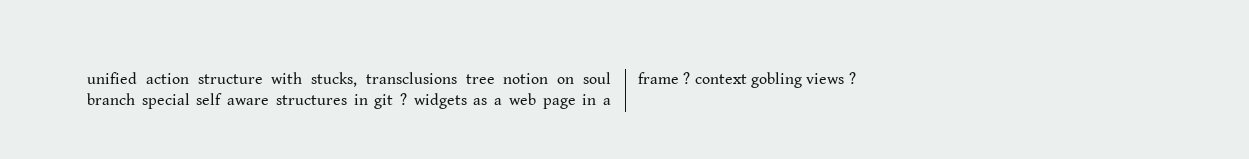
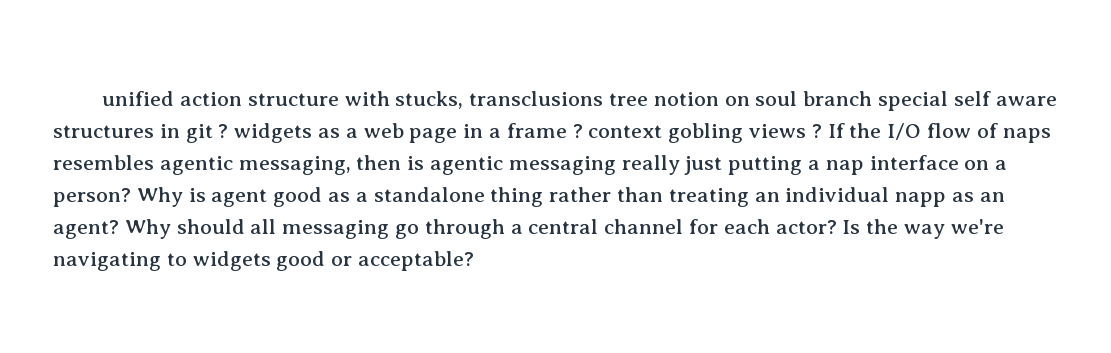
+ If the I/O flow of naps resembles agentic messaging, then is agentic messaging really just putting a nap interface on a person? Why is agent good as a standalone thing rather than treating an individual napp as an agent? Why should all messaging go through a central channel for each actor? Is the way we're navigating to widgets good or acceptable?

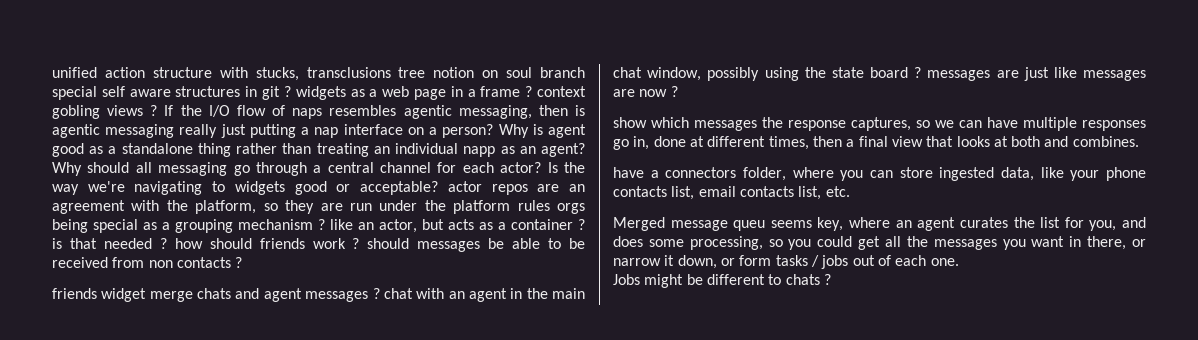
- Is the way we're navigating to widgets good or acceptable?
+ Is the way we're navigating to widgets good or acceptable? actor repos are an agreement with the platform, so they are run under the platform rules orgs being special as a grouping mechanism ? like an actor, but acts as a container ? is that needed ? how should friends work ? should messages be able to be received from non contacts ?
+ friends widget merge chats and agent messages ? chat with an agent in the main chat window, possibly using the state board ? messages are just like messages are now ?
+ show which messages the response captures, so we can have multiple responses go in, done at different times, then a final view that looks at both and combines.
+ have a connectors folder, where you can store ingested data, like your phone contacts list, email contacts list, etc.
+ Merged message queu seems key, where an agent curates the list for you, and does some processing, so you could get all the messages you want in there, or narrow it down, or form tasks / jobs out of each one.
+ Jobs might be different to chats ?

